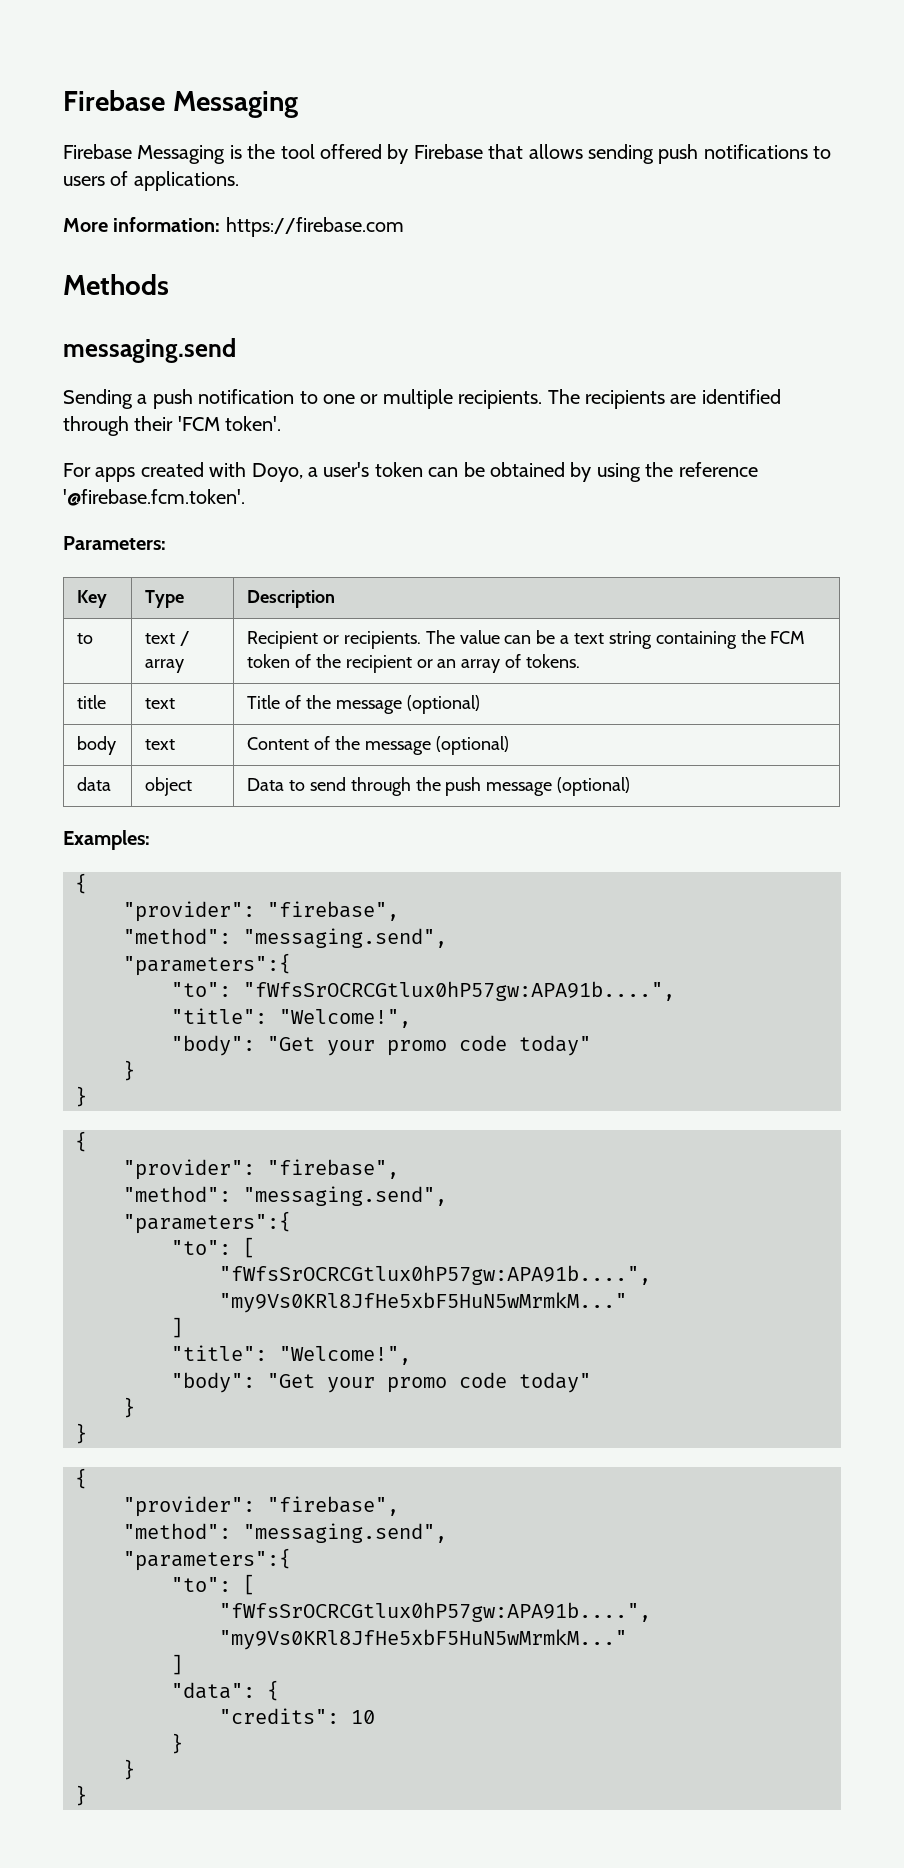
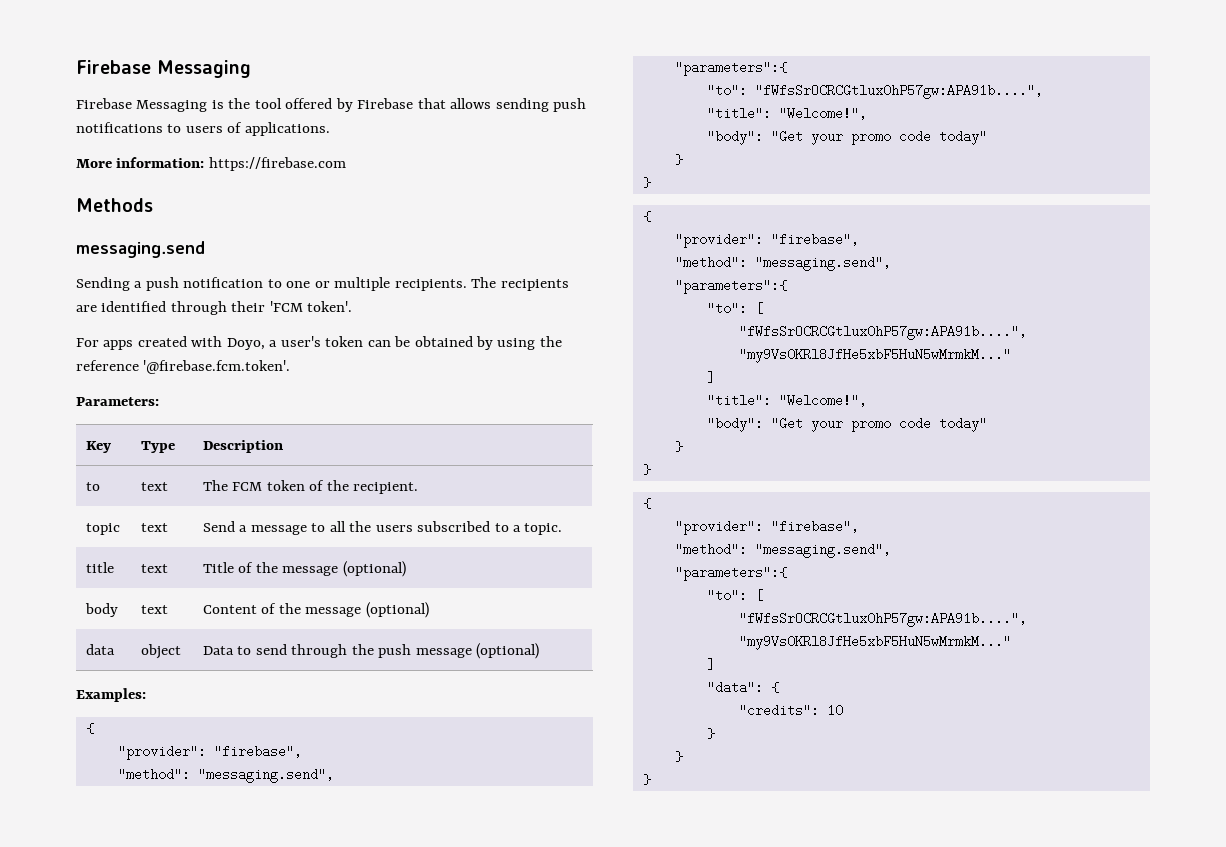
- to | text / array | Recipient or recipients. The value can be a text string containing the FCM token of the recipient or an array of tokens.
+ to | text | The FCM token of the recipient.
+ topic | text | Send a message to all the users subscribed to a topic.

